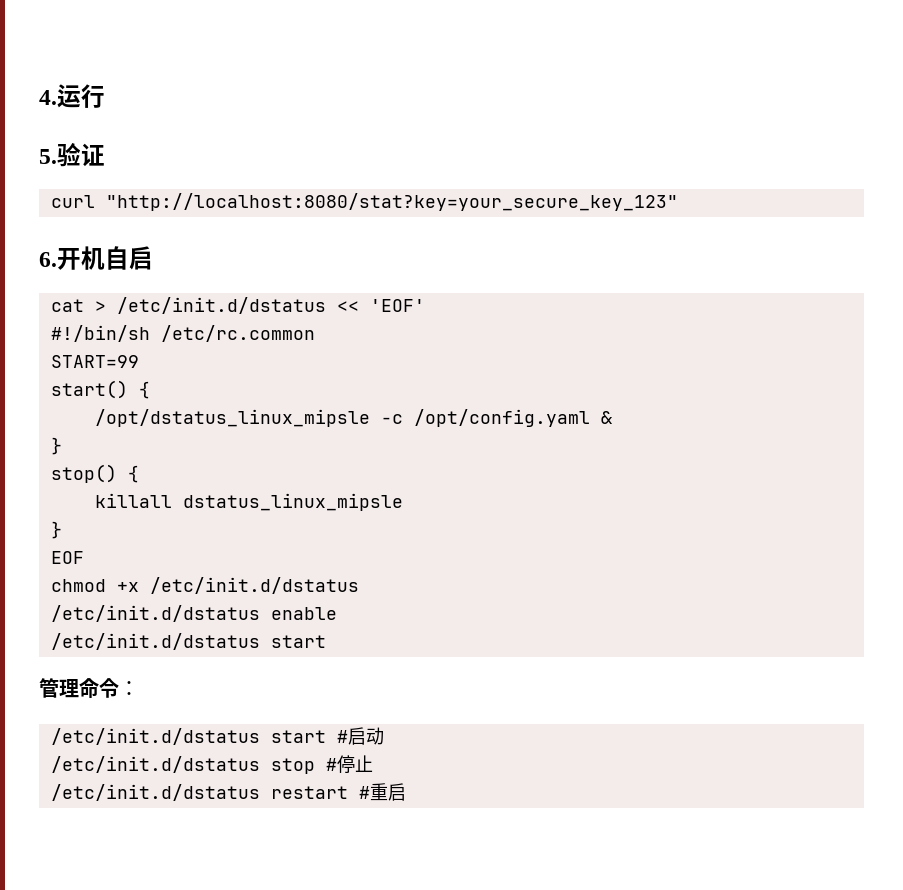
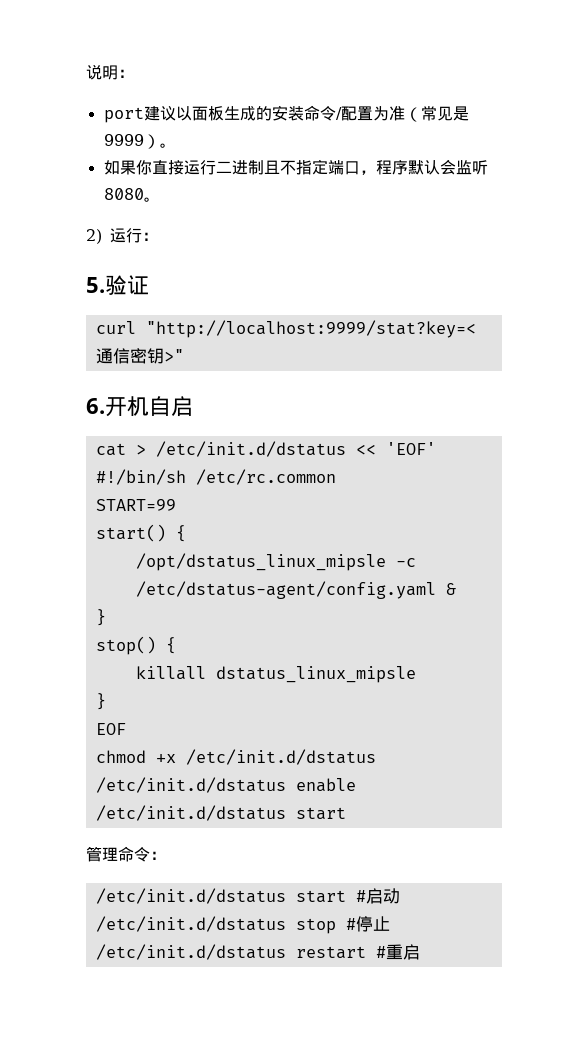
- 4.运行
+ 说明：
+ port建议以面板生成的安装命令/配置为准（常见是9999）。
+ 如果你直接运行二进制且不指定端口，程序默认会监听8080。
+ 2)运行：
- curl "http://localhost:8080/stat?key=your_secure_key_123"
+ curl "http://localhost:9999/stat?key=<通信密钥>"
- /opt/dstatus_linux_mipsle -c /opt/config.yaml &
+ /opt/dstatus_linux_mipsle -c /etc/dstatus-agent/config.yaml &

